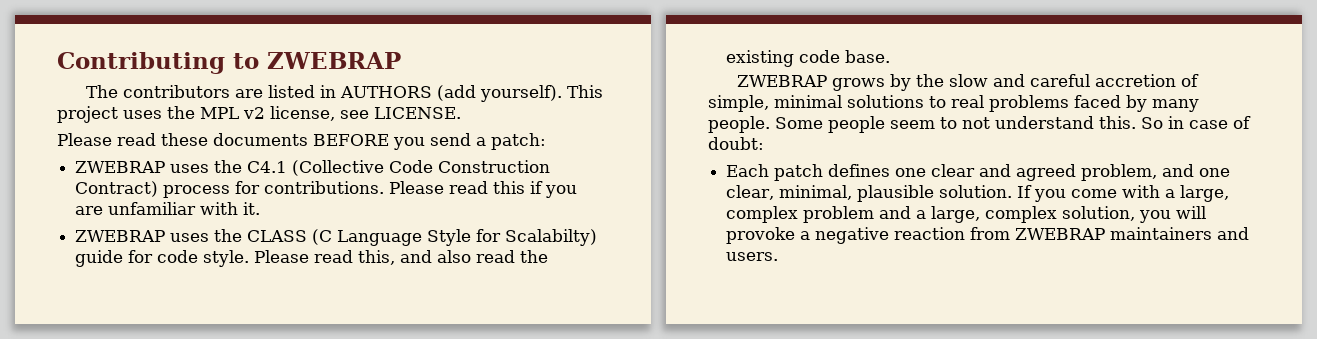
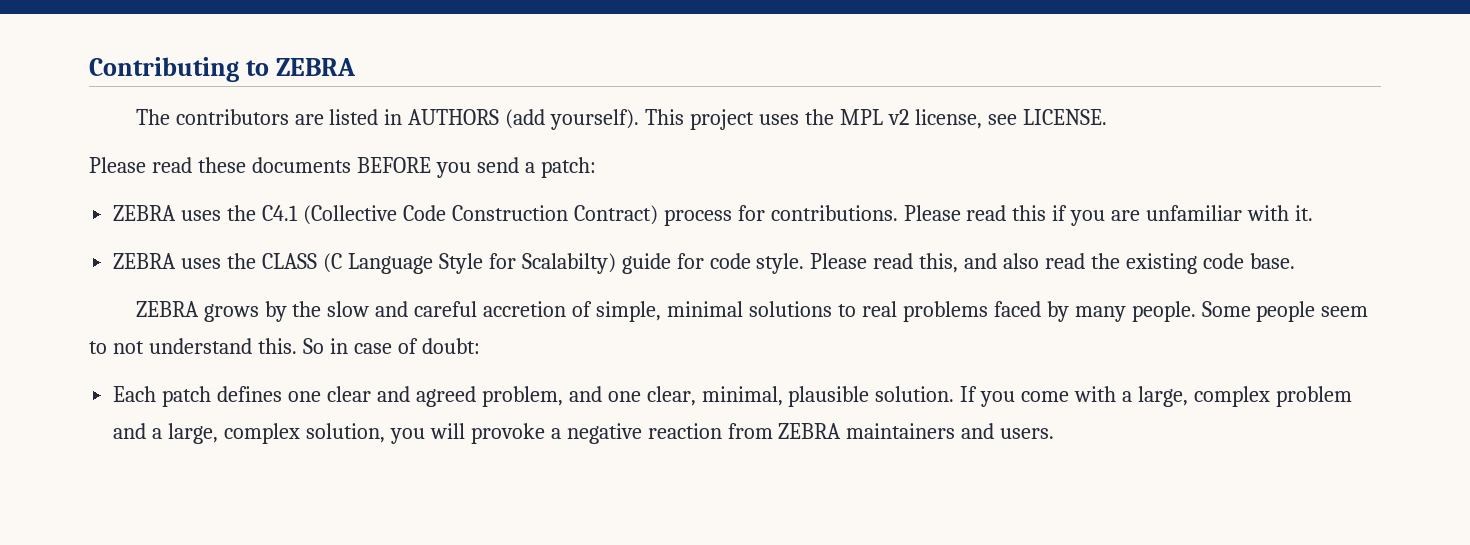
- Contributing to ZWEBRAP
+ Contributing to ZEBRA
- ZWEBRAP uses the C4.1 (Collective Code Construction Contract) process for contributions.
+ ZEBRA uses the C4.1 (Collective Code Construction Contract) process for contributions.
- ZWEBRAP uses the CLASS (C Language Style for Scalabilty) guide for code style.
+ ZEBRA uses the CLASS (C Language Style for Scalabilty) guide for code style.
- ZWEBRAP grows by the slow and careful accretion of simple, minimal solutions to real problems faced by many people.
+ ZEBRA grows by the slow and careful accretion of simple, minimal solutions to real problems faced by many people.
- If you come with a large, complex problem and a large, complex solution, you will provoke a negative reaction from ZWEBRAP maintainers and users.
+ If you come with a large, complex problem and a large, complex solution, you will provoke a negative reaction from ZEBRA maintainers and users.

